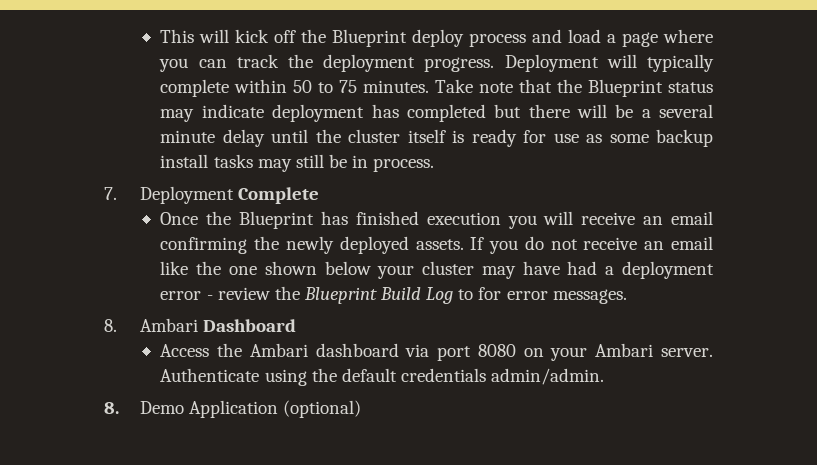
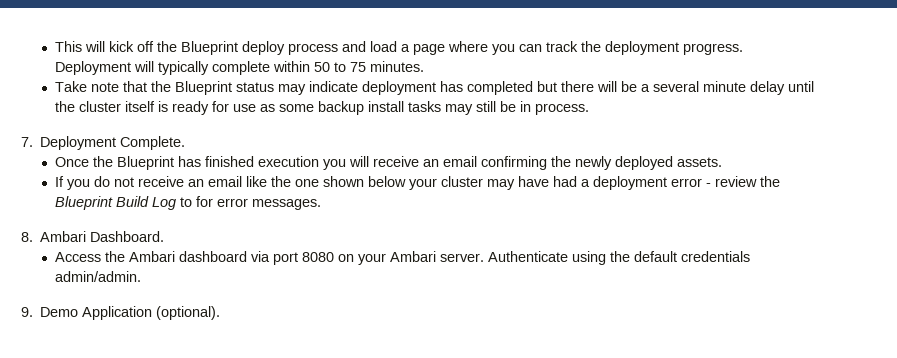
- Deployment will typically complete within 50 to 75 minutes. Take note that the Blueprint status may indicate deployment has completed but there will be a several minute delay until the cluster itself is ready for use as some backup install tasks may still be in process.
+ Deployment will typically complete within 50 to 75 minutes.
+ Take note that the Blueprint status may indicate deployment has completed but there will be a several minute delay until the cluster itself is ready for use as some backup install tasks may still be in process.
- 7. Deployment Complete
+ 7. Deployment Complete.
- Once the Blueprint has finished execution you will receive an email confirming the newly deployed assets. If you do not receive an email like the one shown below your cluster may have had a deployment error - review the Blueprint Build Log to for error messages.
+ Once the Blueprint has finished execution you will receive an email confirming the newly deployed assets.
+ If you do not receive an email like the one shown below your cluster may have had a deployment error - review the Blueprint Build Log to for error messages.
- 8. Ambari Dashboard
+ 8. Ambari Dashboard.
- 8. Demo Application (optional)
+ 9. Demo Application (optional).

